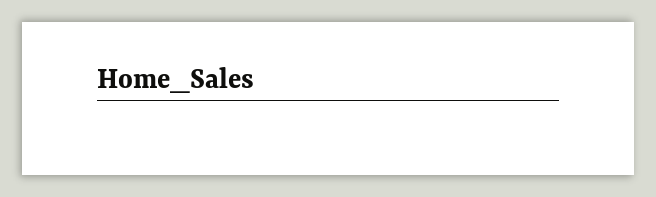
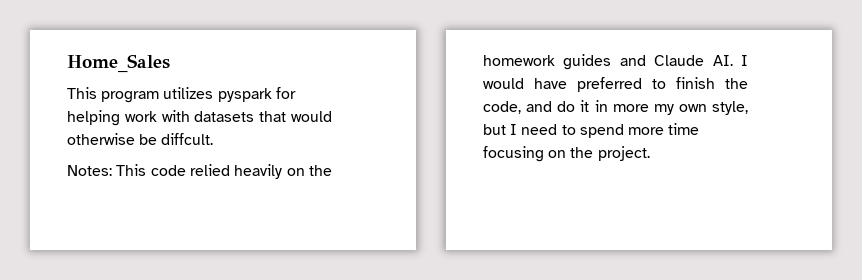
+ This program utilizes pyspark for helping work with datasets that would otherwise be diffcult.
+ Notes: This code relied heavily on the homework guides and Claude AI. I would have preferred to finish the code, and do it in more my own style, but I need to spend more time focusing on the project.

